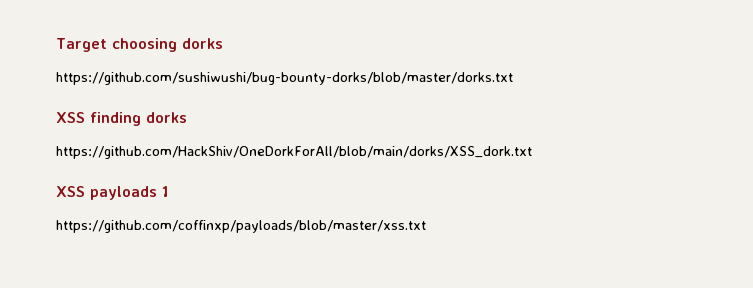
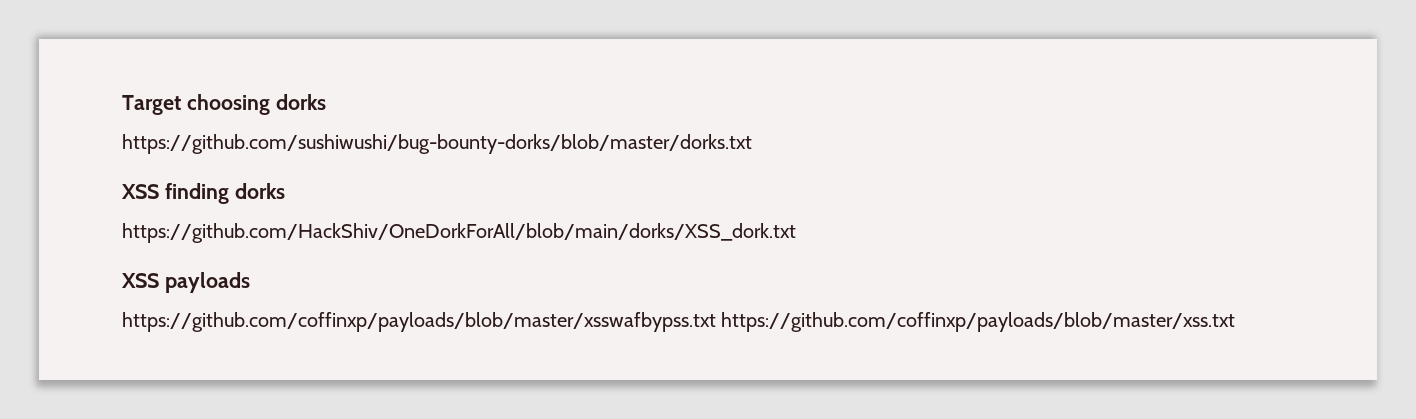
- XSS payloads 1
- https://github.com/coffinxp/payloads/blob/master/xss.txt
+ XSS payloads
+ https://github.com/coffinxp/payloads/blob/master/xsswafbypss.txt https://github.com/coffinxp/payloads/blob/master/xss.txt

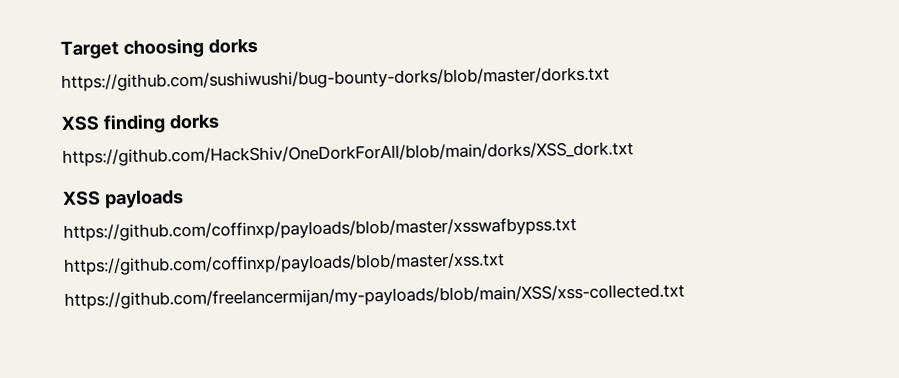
- https://github.com/coffinxp/payloads/blob/master/xsswafbypss.txt https://github.com/coffinxp/payloads/blob/master/xss.txt
+ https://github.com/coffinxp/payloads/blob/master/xsswafbypss.txt
+ https://github.com/coffinxp/payloads/blob/master/xss.txt
+ https://github.com/freelancermijan/my-payloads/blob/main/XSS/xss-collected.txt

